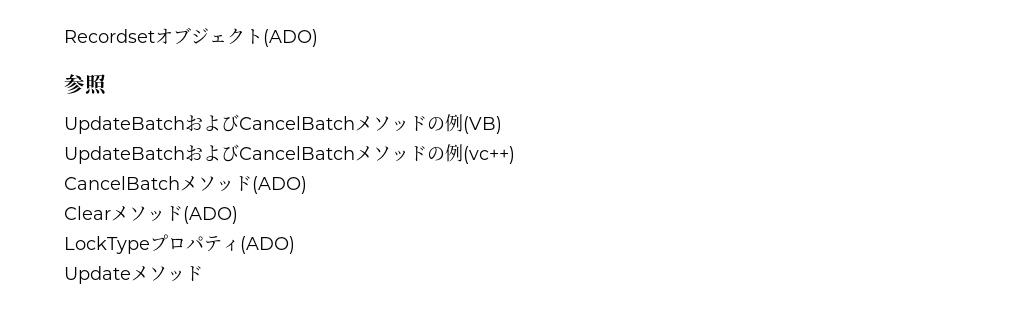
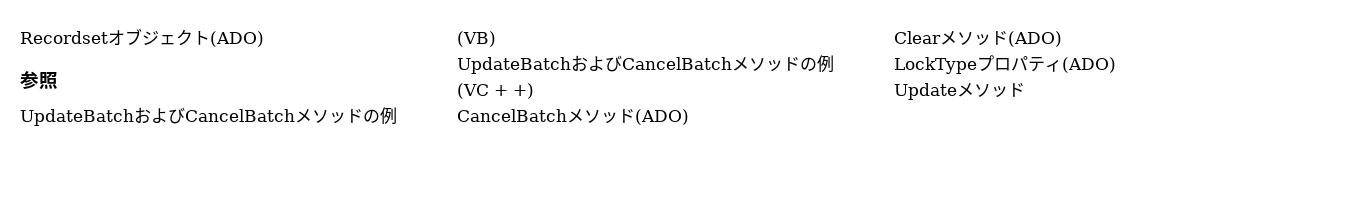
- UpdateBatchおよびCancelBatchメソッドの例(vc++)
+ UpdateBatchおよびCancelBatchメソッドの例(VC + +)

